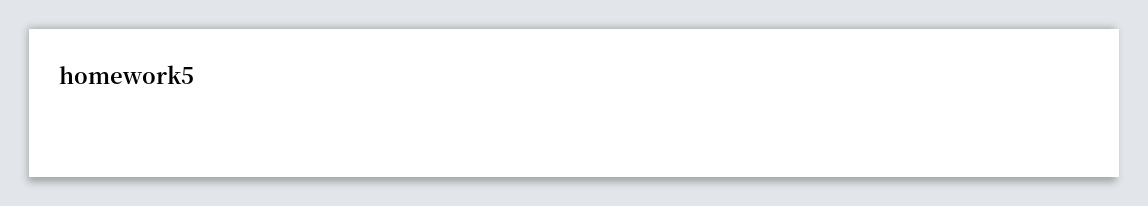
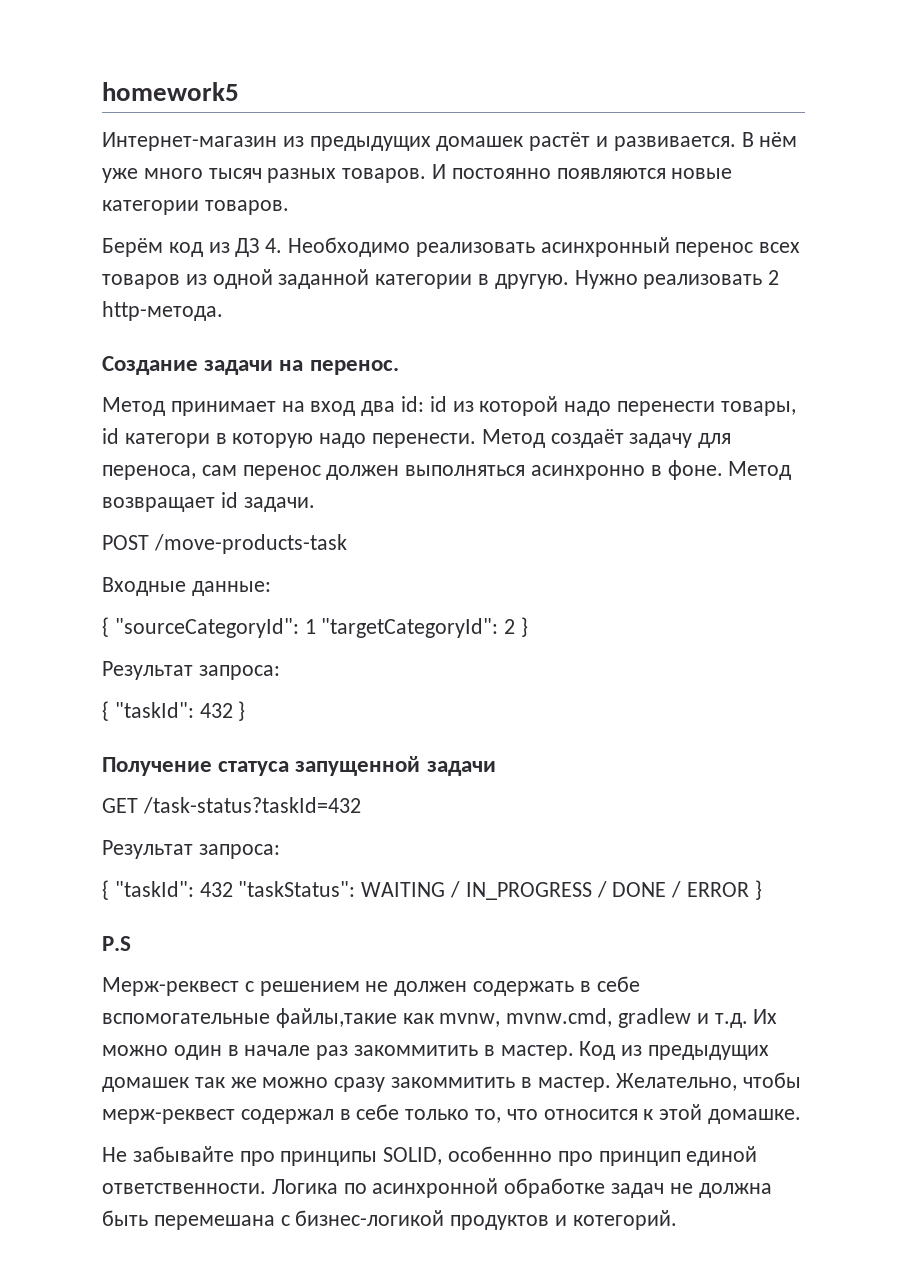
+ Интернет-магазин из предыдущих домашек растёт и развивается. В нём уже много тысяч разных товаров. И постоянно появляются новые категории товаров.
+ Берём код из ДЗ 4. Необходимо реализовать асинхронный перенос всех товаров из одной заданной категории в другую. Нужно реализовать 2 http-метода.
+ Создание задачи на перенос.
+ Метод принимает на вход два id: id из которой надо перенести товары, id категори в которую надо перенести. Метод создаёт задачу для переноса, сам перенос должен выполняться асинхронно в фоне. Метод возвращает id задачи.
+ POST /move-products-task
+ Входные данные:
+ { "sourceCategoryId": 1 "targetCategoryId": 2 }
+ Результат запроса:
+ { "taskId": 432 }
+ Получение статуса запущенной задачи
+ GET /task-status?taskId=432
+ Результат запроса:
+ { "taskId": 432 "taskStatus": WAITING / IN_PROGRESS / DONE / ERROR }
+ P.S
+ Мерж-реквест с решением не должен содержать в себе вспомогательные файлы,такие как mvnw, mvnw.cmd, gradlew и т.д. Их можно один в начале раз закоммитить в мастер. Код из предыдущих домашек так же можно сразу закоммитить в мастер. Желательно, чтобы мерж-реквест содержал в себе только то, что относится к этой домашке.
+ Не забывайте про принципы SOLID, особеннно про принцип единой ответственности. Логика по асинхронной обработке задач не должна быть перемешана с бизнес-логикой продуктов и котегорий.

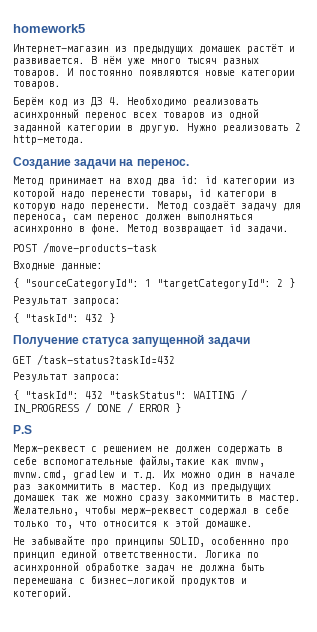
- Метод принимает на вход два id: id из которой надо перенести товары, id категори в которую надо перенести.
+ Метод принимает на вход два id: id категории из которой надо перенести товары, id категори в которую надо перенести.

